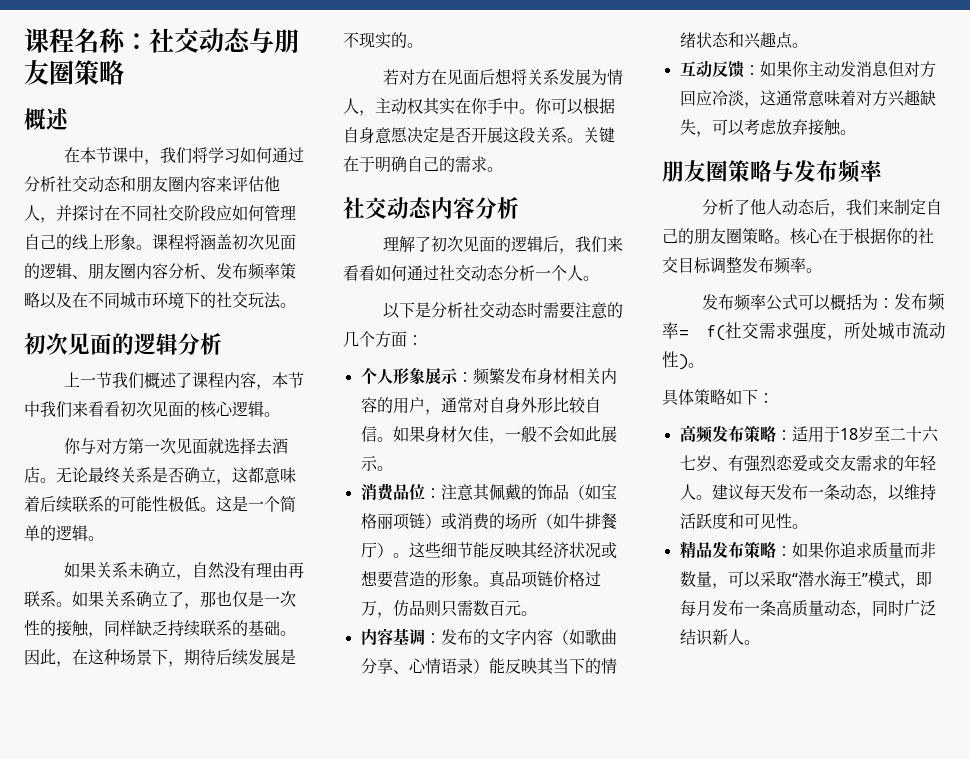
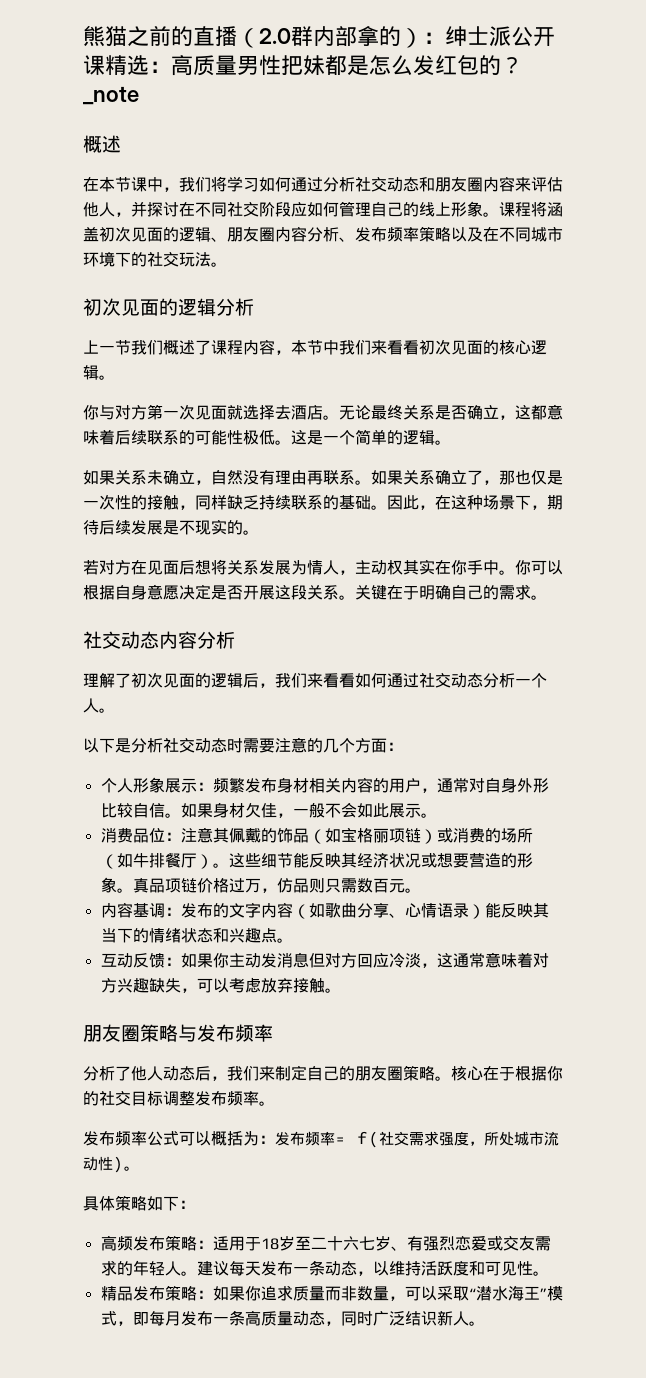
- 课程名称：社交动态与朋友圈策略
+ 熊猫之前的直播（2.0群内部拿的）：绅士派公开课精选：高质量男性把妹都是怎么发红包的？_note

